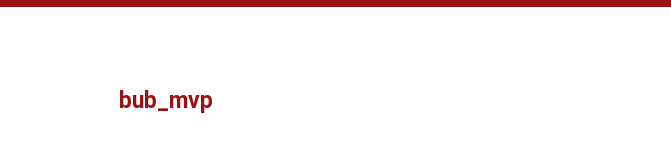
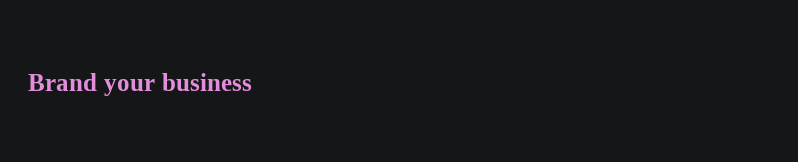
- bub_mvp
+ Brand your business

